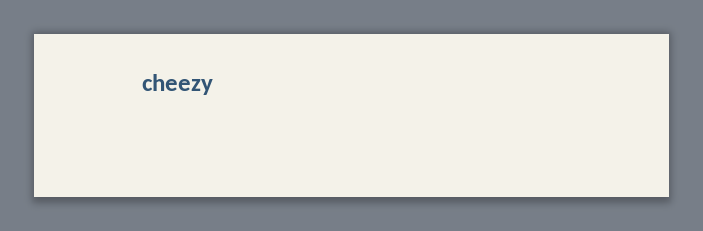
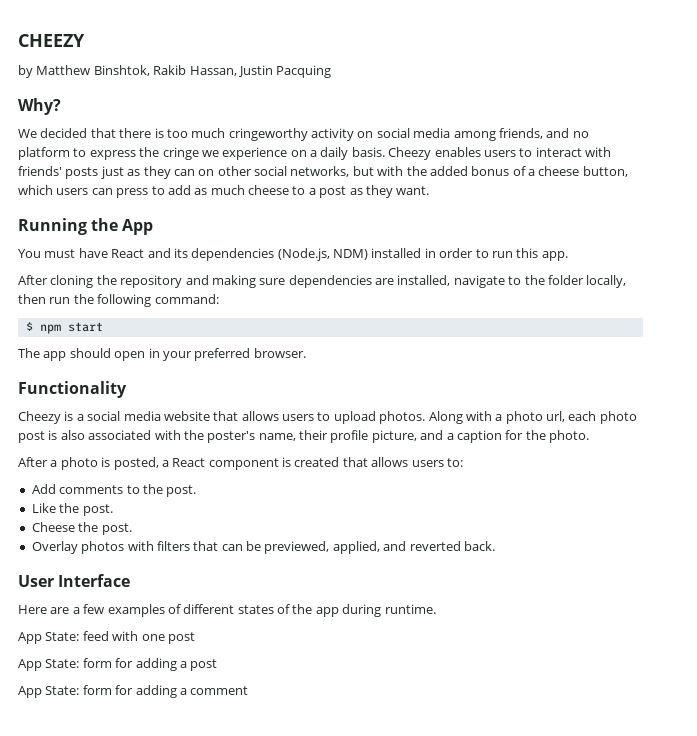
- cheezy
+ CHEEZY
+ by Matthew Binshtok, Rakib Hassan, Justin Pacquing
+ Why?
+ We decided that there is too much cringeworthy activity on social media among friends, and no platform to express the cringe we experience on a daily basis. Cheezy enables users to interact with friends' posts just as they can on other social networks, but with the added bonus of a cheese button, which users can press to add as much cheese to a post as they want.
+ Running the App
+ You must have React and its dependencies (Node.js, NDM) installed in order to run this app.
+ After cloning the repository and making sure dependencies are installed, navigate to the folder locally, then run the following command:
+ $ npm start
+ The app should open in your preferred browser.
+ Functionality
+ Cheezy is a social media website that allows users to upload photos. Along with a photo url, each photo post is also associated with the poster's name, their profile picture, and a caption for the photo.
+ After a photo is posted, a React component is created that allows users to:
+ Add comments to the post.
+ Like the post.
+ Cheese the post.
+ Overlay photos with filters that can be previewed, applied, and reverted back.
+ User Interface
+ Here are a few examples of different states of the app during runtime.
+ App State: feed with one post
+ App State: form for adding a post
+ App State: form for adding a comment

